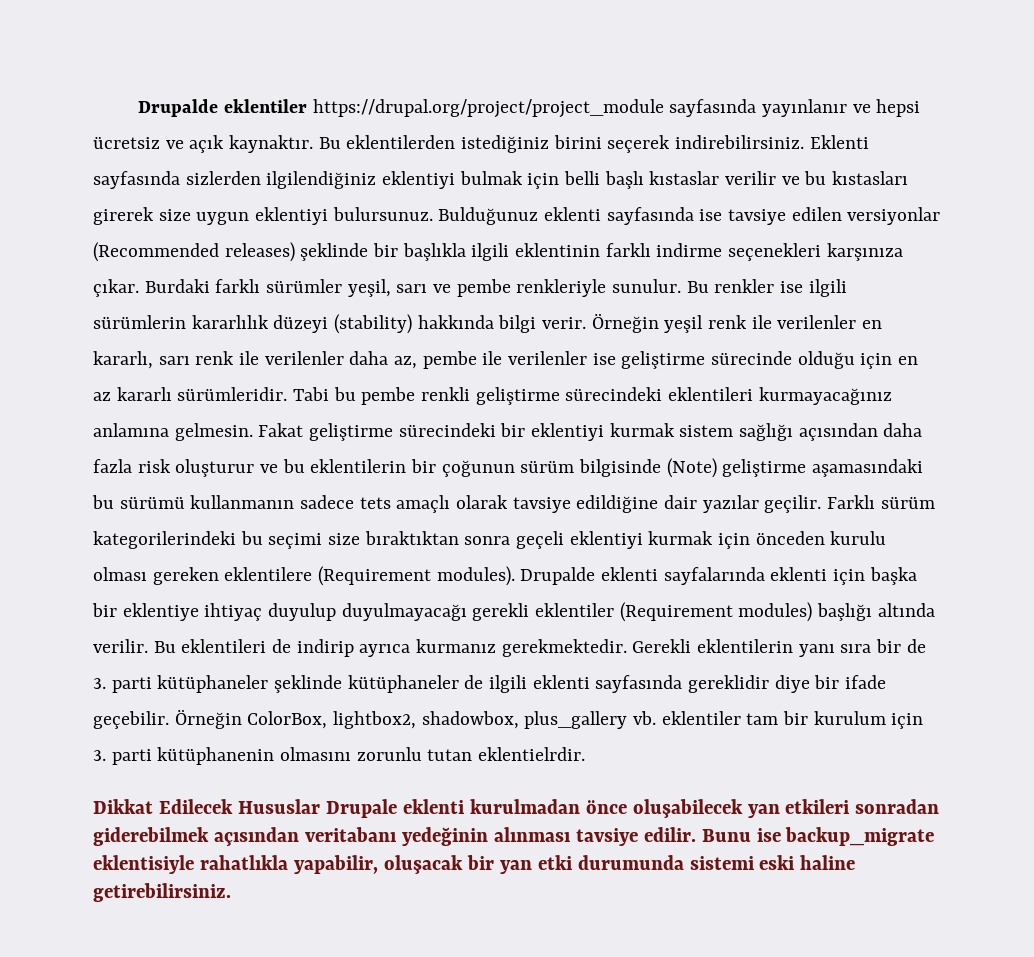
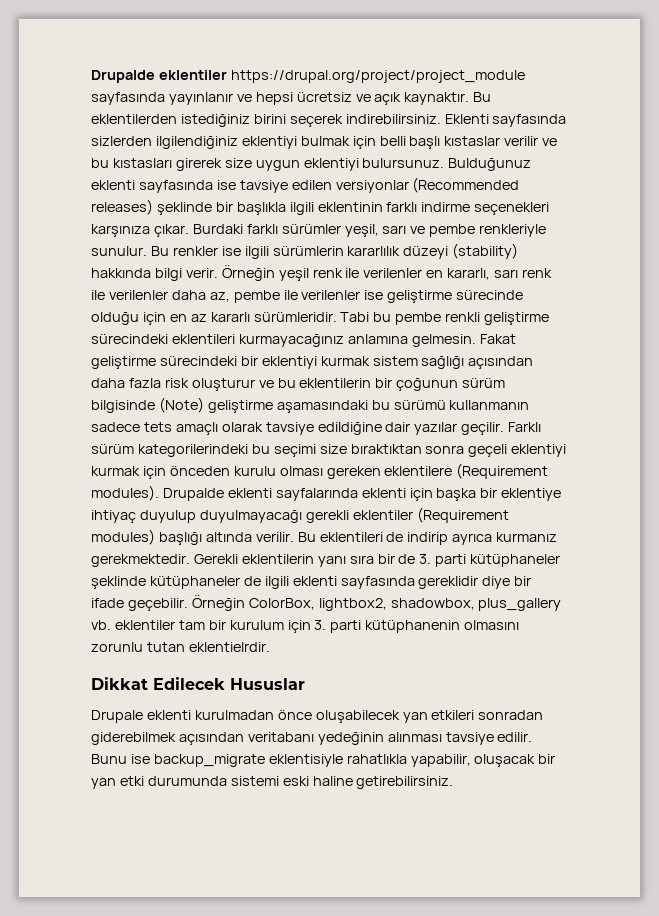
- Dikkat Edilecek Hususlar Drupale eklenti kurulmadan önce oluşabilecek yan etkileri sonradan giderebilmek açısından veritabanı yedeğinin alınması tavsiye edilir.
+ Dikkat Edilecek Hususlar
+ Drupale eklenti kurulmadan önce oluşabilecek yan etkileri sonradan giderebilmek açısından veritabanı yedeğinin alınması tavsiye edilir.

